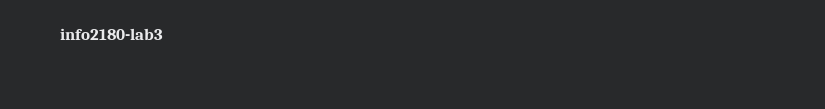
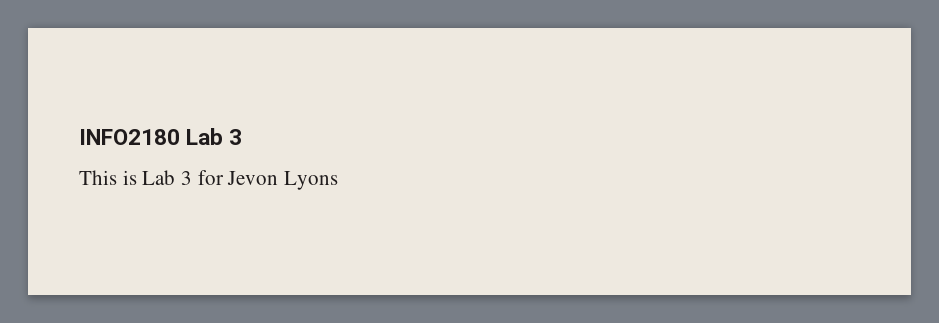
- info2180-lab3
+ INFO2180 Lab 3
+ This is Lab 3 for Jevon Lyons

